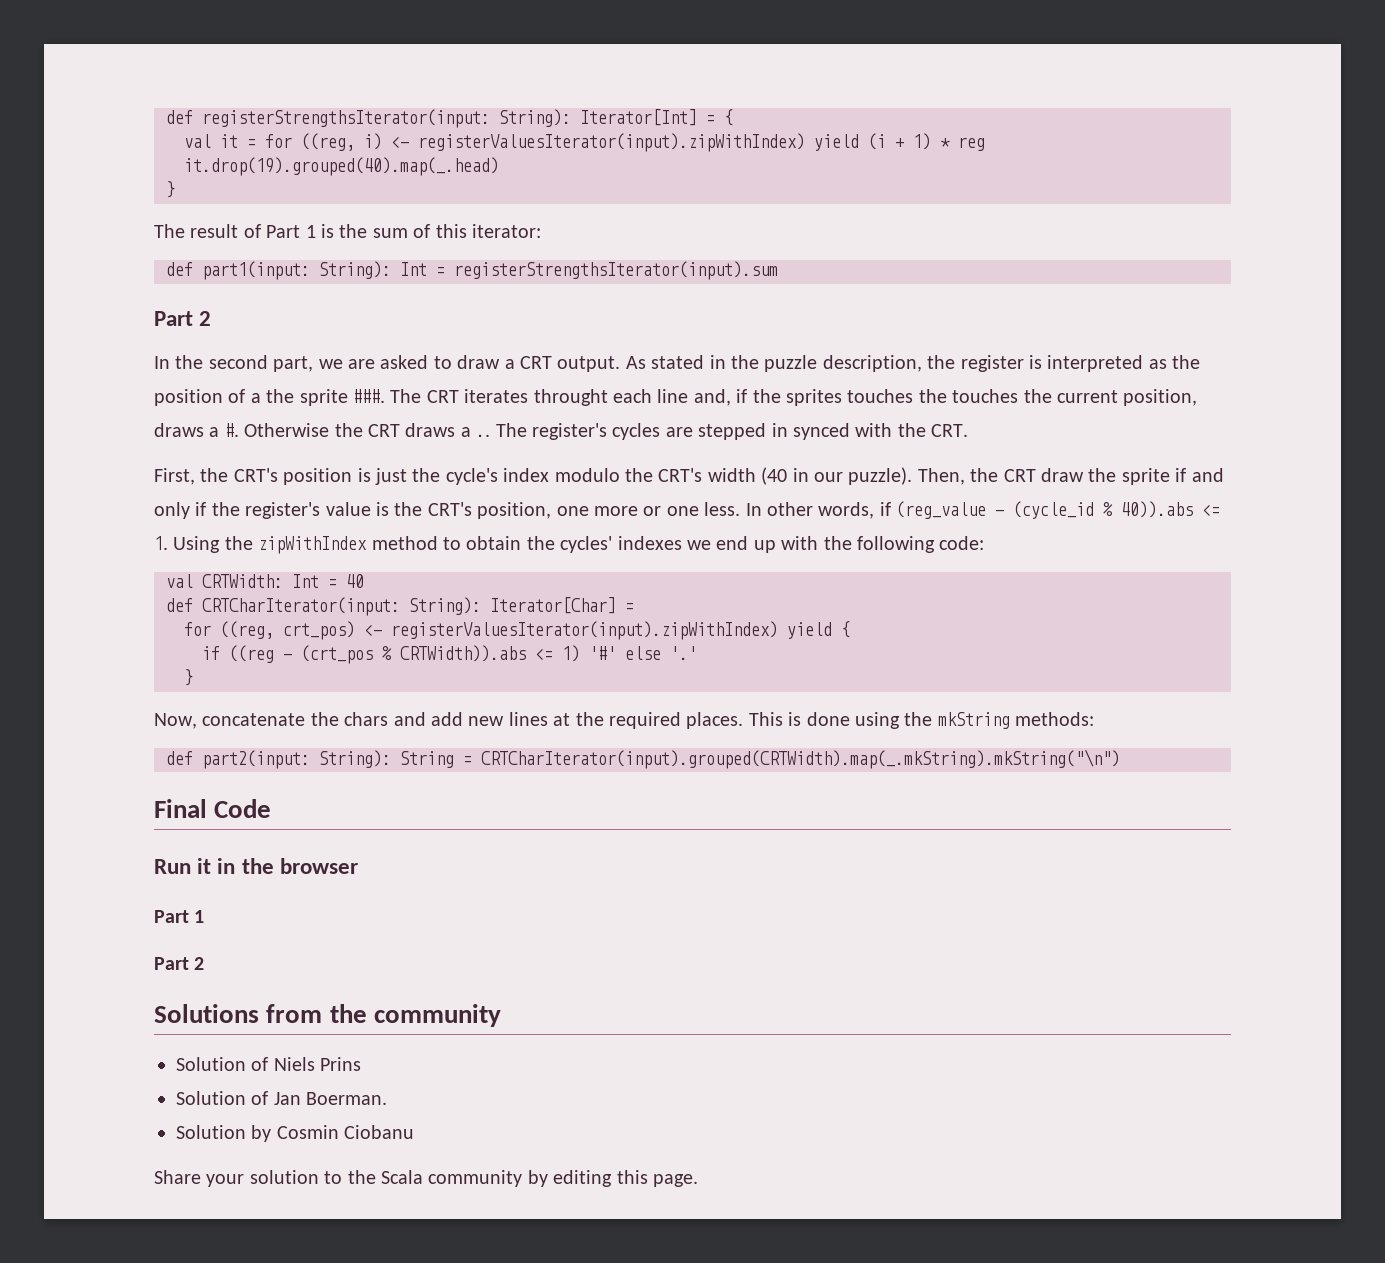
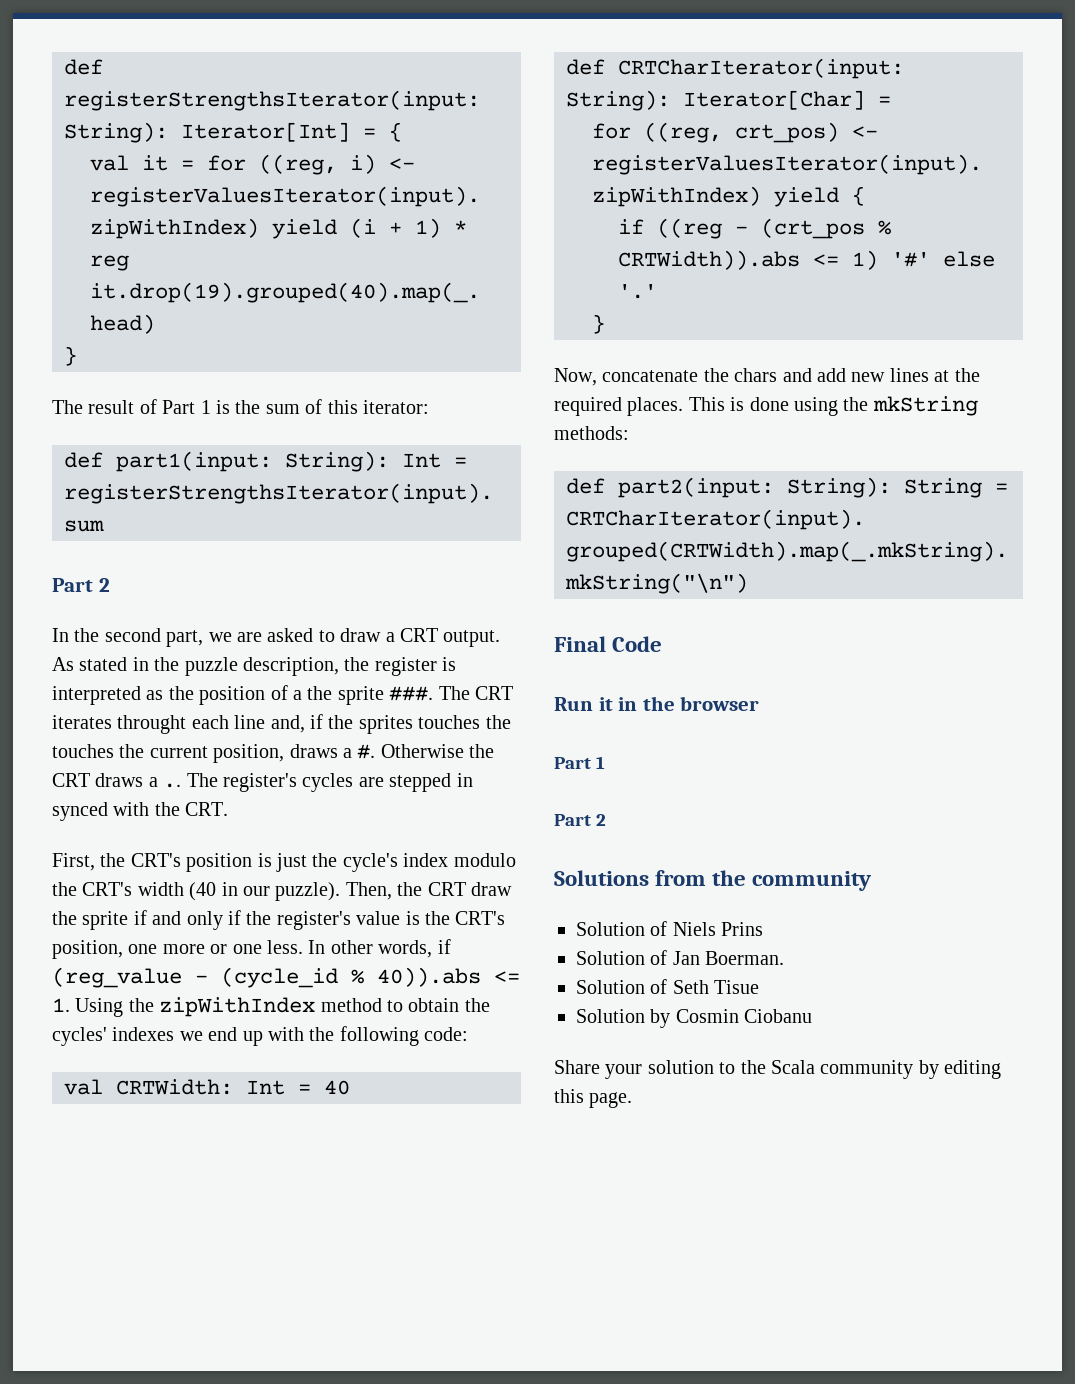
+ Solution of Seth Tisue

